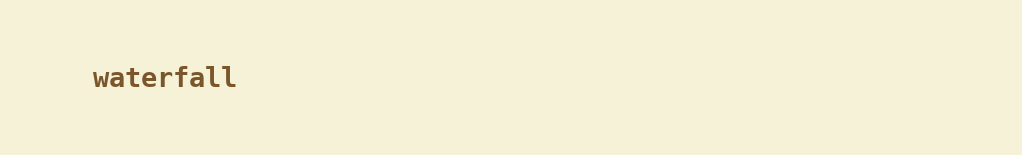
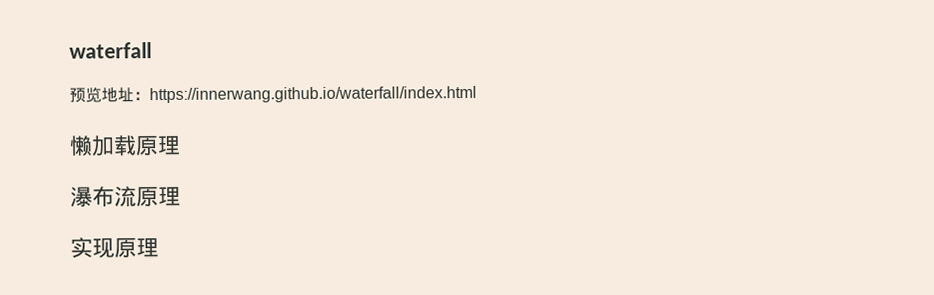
+ 预览地址：https://innerwang.github.io/waterfall/index.html
+ 懒加载原理
+ 瀑布流原理
+ 实现原理

